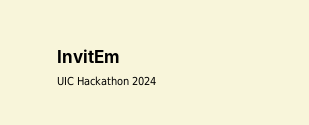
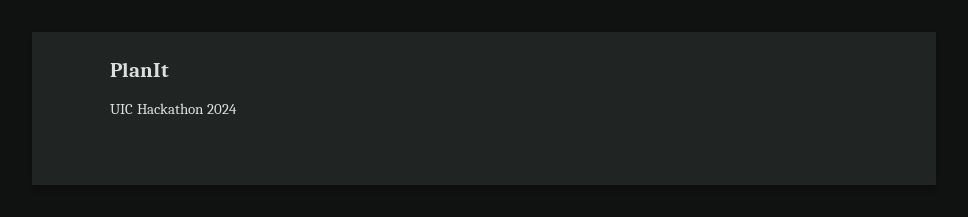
- InvitEm
+ PlanIt

